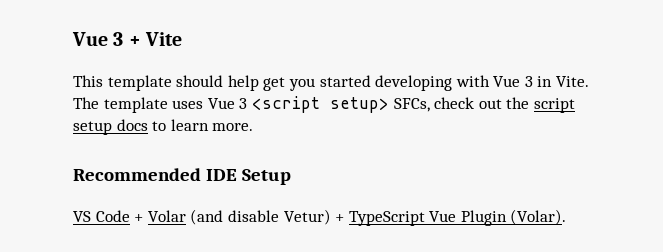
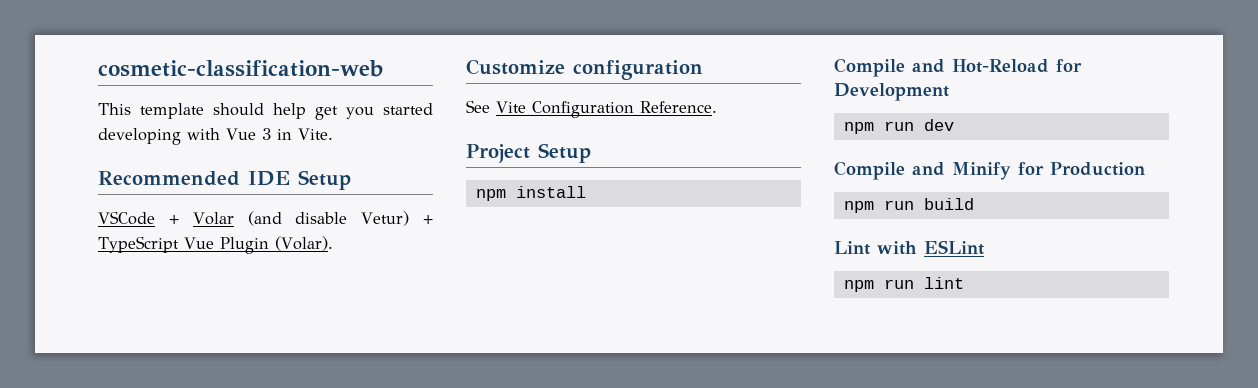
- Vue 3 + Vite
+ cosmetic-classification-web
- The template uses Vue 3 <script setup> SFCs, check out the script setup docs to learn more.
- VS Code + Volar (and disable Vetur) + TypeScript Vue Plugin (Volar).
+ VSCode + Volar (and disable Vetur) + TypeScript Vue Plugin (Volar).
+ Customize configuration
+ See Vite Configuration Reference.
+ Project Setup
+ npm install
+ Compile and Hot-Reload for Development
+ npm run dev
+ Compile and Minify for Production
+ npm run build
+ Lint with ESLint
+ npm run lint

